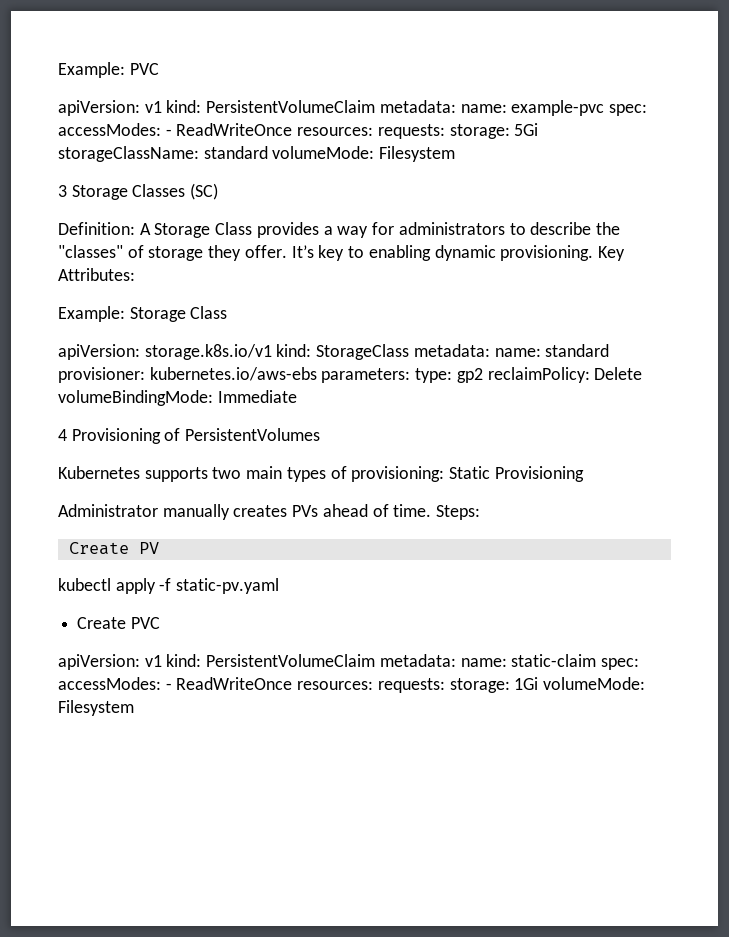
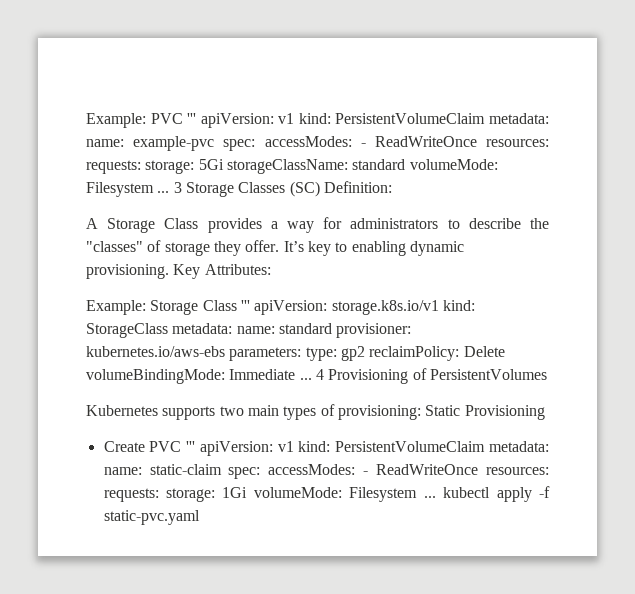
- Example: PVC
- apiVersion: v1 kind: PersistentVolumeClaim metadata: name: example-pvc spec: accessModes: - ReadWriteOnce resources: requests: storage: 5Gi storageClassName: standard volumeMode: Filesystem
- 3 Storage Classes (SC)
- Definition: A Storage Class provides a way for administrators to describe the "classes" of storage they offer.
+ Example: PVC ''' apiVersion: v1 kind: PersistentVolumeClaim metadata: name: example-pvc spec: accessModes: - ReadWriteOnce resources: requests: storage: 5Gi storageClassName: standard volumeMode: Filesystem ... 3 Storage Classes (SC) Definition:
+ A Storage Class provides a way for administrators to describe the "classes" of storage they offer.
- Example: Storage Class
- apiVersion: storage.k8s.io/v1 kind: StorageClass metadata: name: standard provisioner: kubernetes.io/aws-ebs parameters: type: gp2 reclaimPolicy: Delete volumeBindingMode: Immediate
- 4 Provisioning of PersistentVolumes
+ Example: Storage Class ''' apiVersion: storage.k8s.io/v1 kind: StorageClass metadata: name: standard provisioner: kubernetes.io/aws-ebs parameters: type: gp2 reclaimPolicy: Delete volumeBindingMode: Immediate ... 4 Provisioning of PersistentVolumes
- Administrator manually creates PVs ahead of time. Steps:
- Create PV
- kubectl apply -f static-pv.yaml
- Create PVC
- apiVersion: v1 kind: PersistentVolumeClaim metadata: name: static-claim spec: accessModes: - ReadWriteOnce resources: requests: storage: 1Gi volumeMode: Filesystem
+ Create PVC ''' apiVersion: v1 kind: PersistentVolumeClaim metadata: name: static-claim spec: accessModes: - ReadWriteOnce resources: requests: storage: 1Gi volumeMode: Filesystem ... kubectl apply -f static-pvc.yaml

